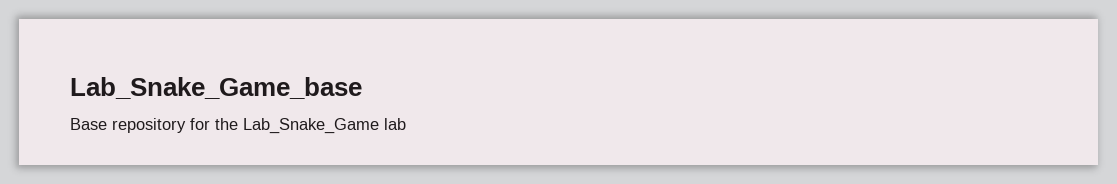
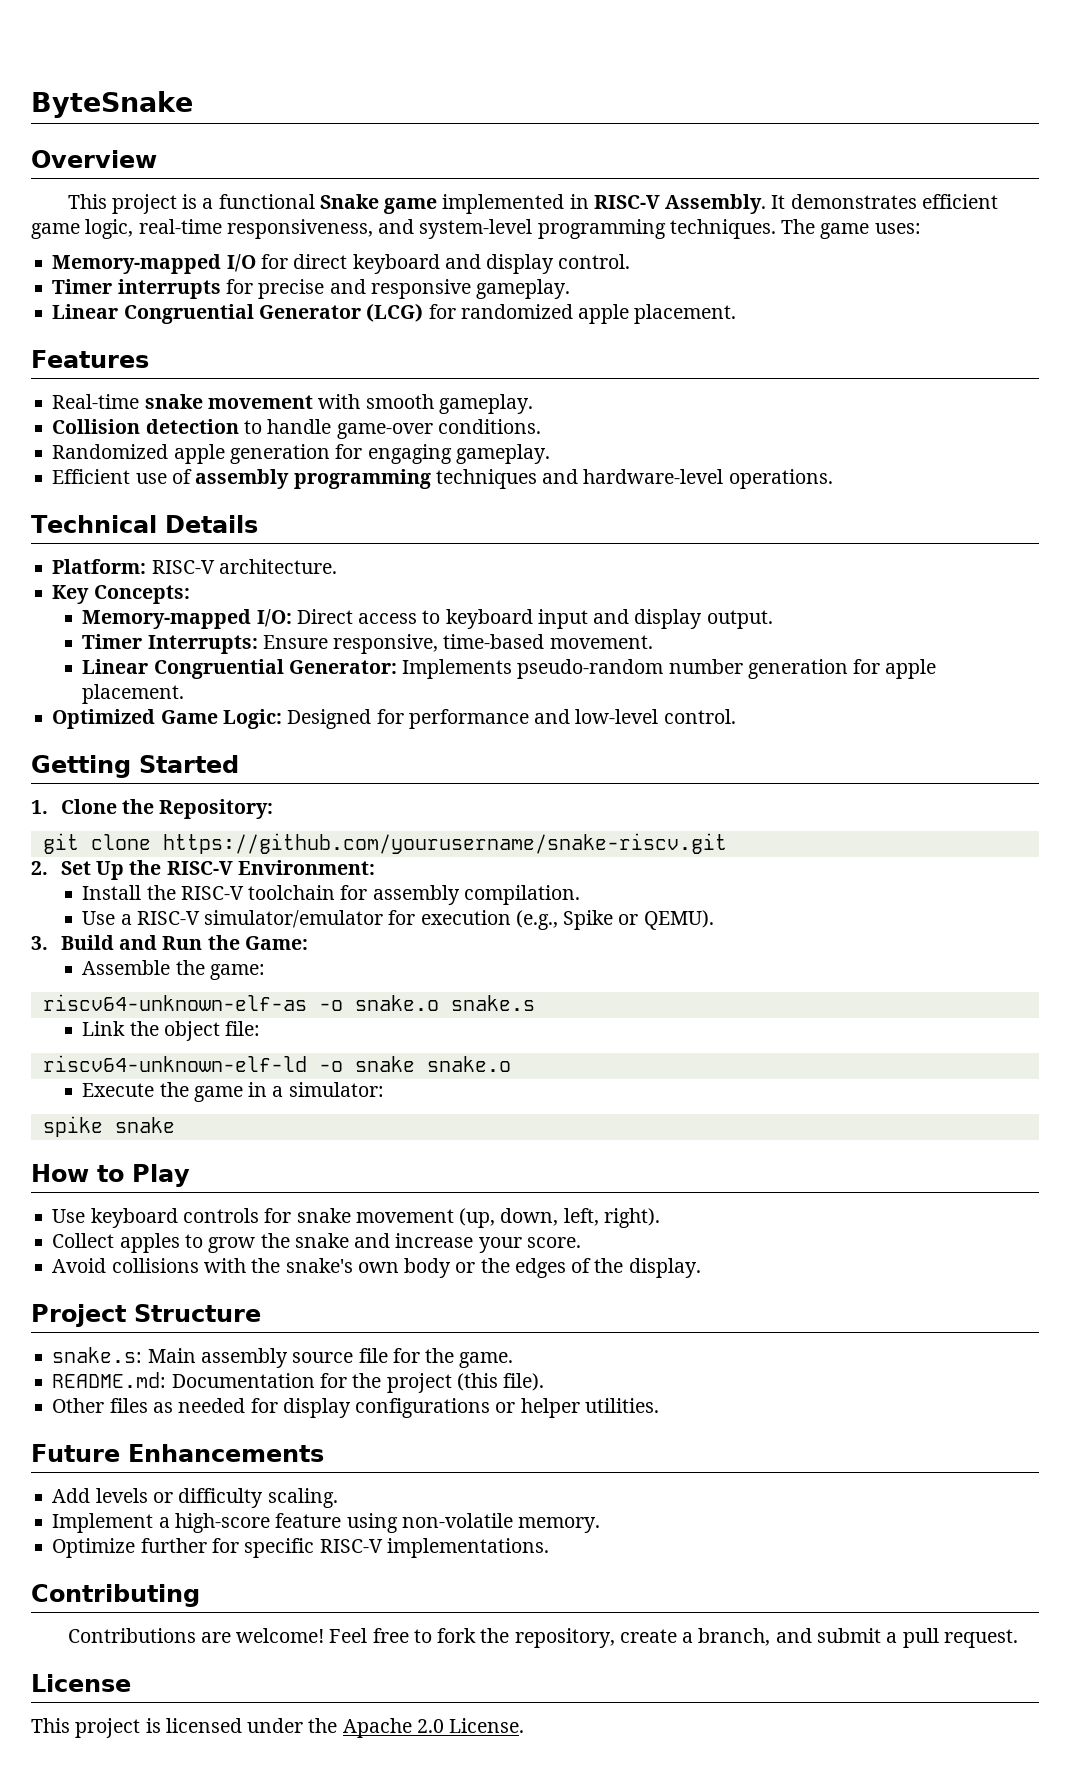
- Lab_Snake_Game_base
- Base repository for the Lab_Snake_Game lab
+ ByteSnake
+ Overview
+ This project is a functional Snake game implemented in RISC-V Assembly. It demonstrates efficient game logic, real-time responsiveness, and system-level programming techniques. The game uses:
+ Memory-mapped I/O for direct keyboard and display control.
+ Timer interrupts for precise and responsive gameplay.
+ Linear Congruential Generator (LCG) for randomized apple placement.
+ Features
+ Real-time snake movement with smooth gameplay.
+ Collision detection to handle game-over conditions.
+ Randomized apple generation for engaging gameplay.
+ Efficient use of assembly programming techniques and hardware-level operations.
+ Technical Details
+ Platform: RISC-V architecture.
+ Key Concepts:
+ Memory-mapped I/O: Direct access to keyboard input and display output.
+ Timer Interrupts: Ensure responsive, time-based movement.
+ Linear Congruential Generator: Implements pseudo-random number generation for apple placement.
+ Optimized Game Logic: Designed for performance and low-level control.
+ Getting Started
+ 1. Clone the Repository:
+ git clone https://github.com/yourusername/snake-riscv.git
+ 2. Set Up the RISC-V Environment:
+ Install the RISC-V toolchain for assembly compilation.
+ Use a RISC-V simulator/emulator for execution (e.g., Spike or QEMU).
+ 3. Build and Run the Game:
+ Assemble the game:
+ riscv64-unknown-elf-as -o snake.o snake.s
+ Link the object file:
+ riscv64-unknown-elf-ld -o snake snake.o
+ Execute the game in a simulator:
+ spike snake
+ How to Play
+ Use keyboard controls for snake movement (up, down, left, right).
+ Collect apples to grow the snake and increase your score.
+ Avoid collisions with the snake's own body or the edges of the display.
+ Project Structure
+ snake.s: Main assembly source file for the game.
+ README.md: Documentation for the project (this file).
+ Other files as needed for display configurations or helper utilities.
+ Future Enhancements
+ Add levels or difficulty scaling.
+ Implement a high-score feature using non-volatile memory.
+ Optimize further for specific RISC-V implementations.
+ Contributing
+ Contributions are welcome! Feel free to fork the repository, create a branch, and submit a pull request.
+ License
+ This project is licensed under the Apache 2.0 License.

